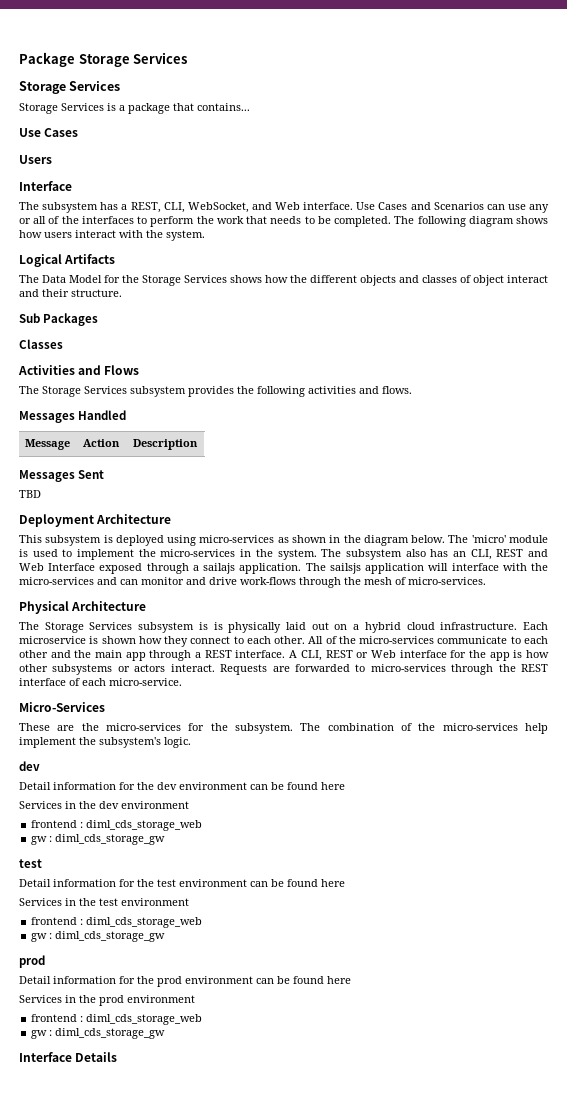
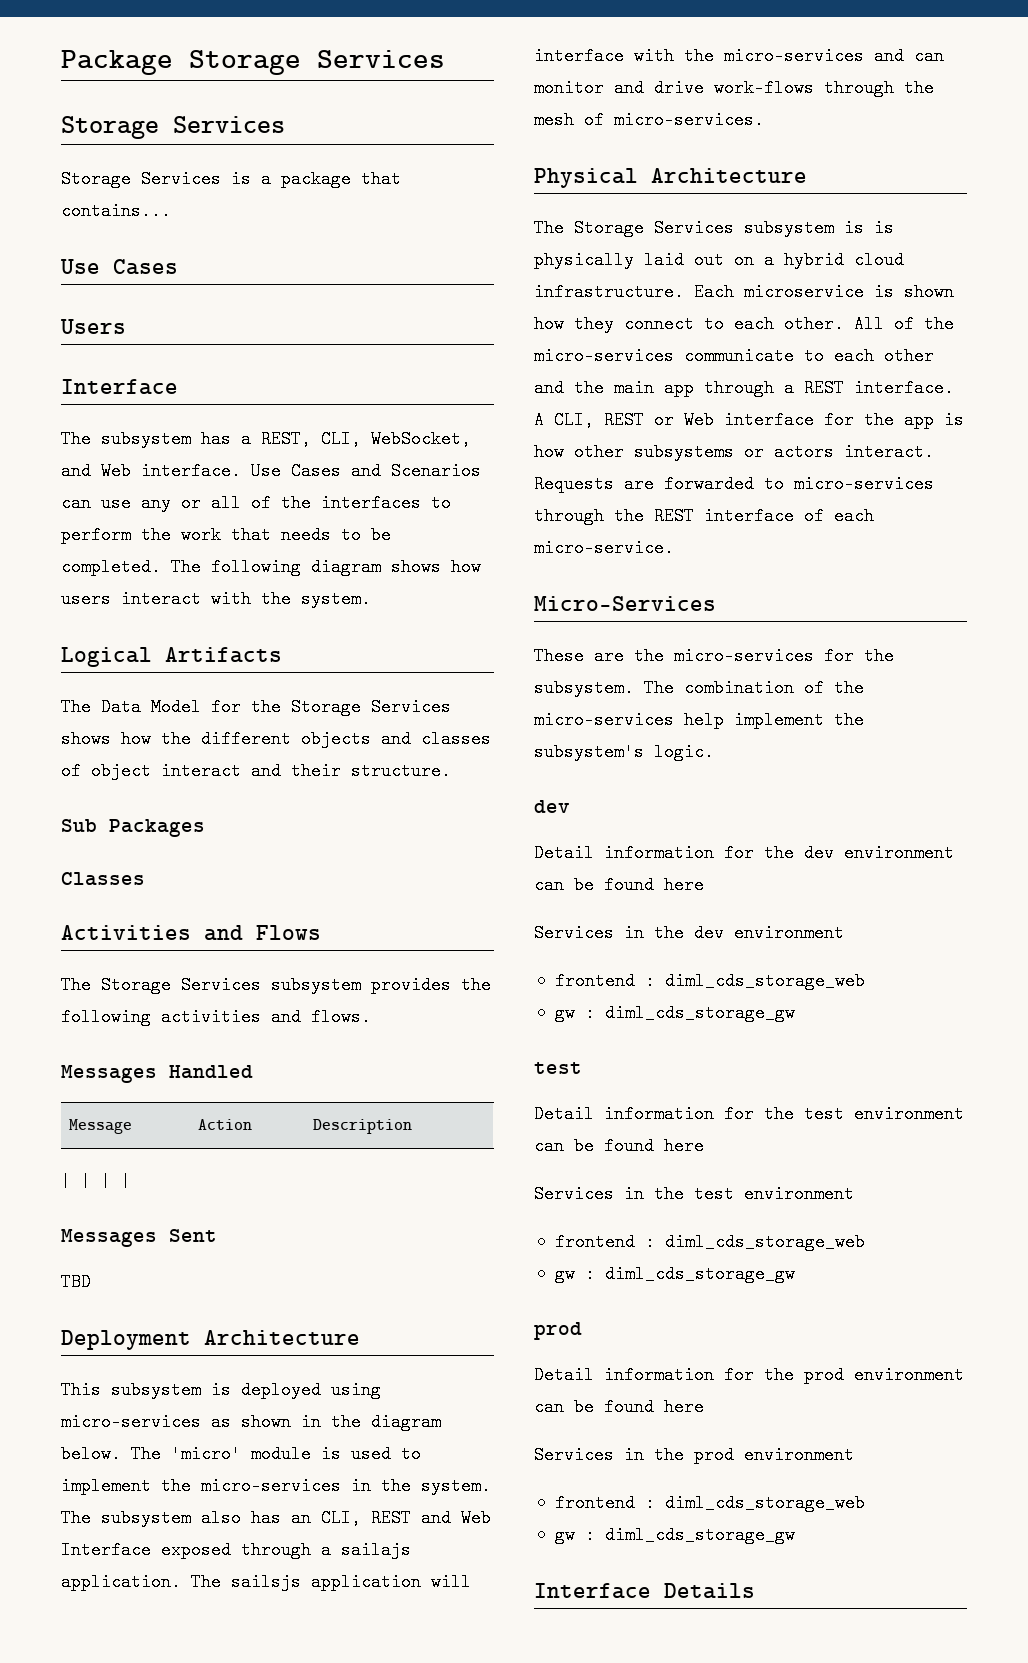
+ | | | |

